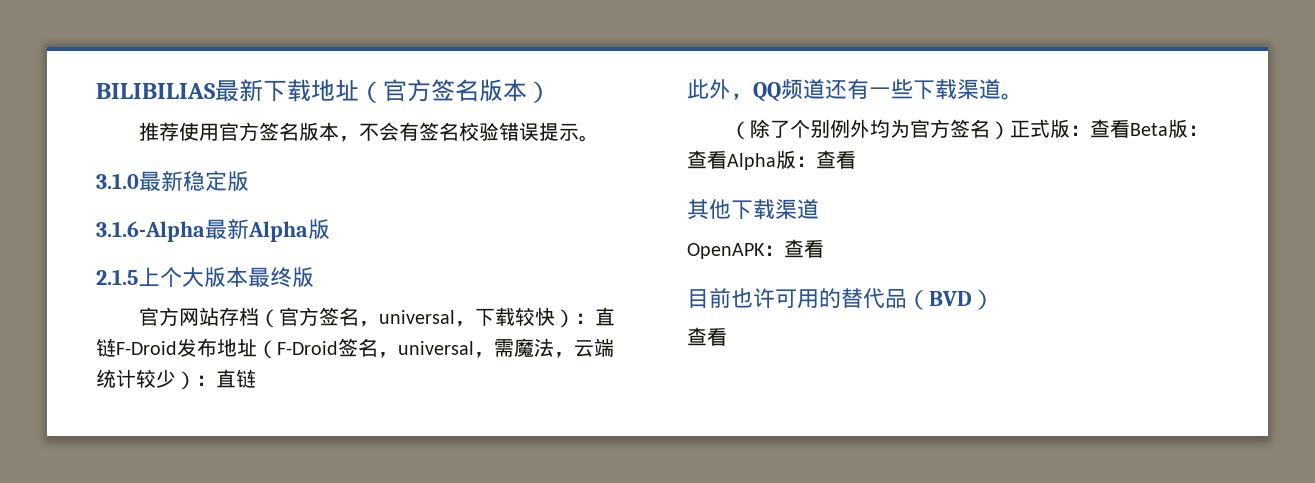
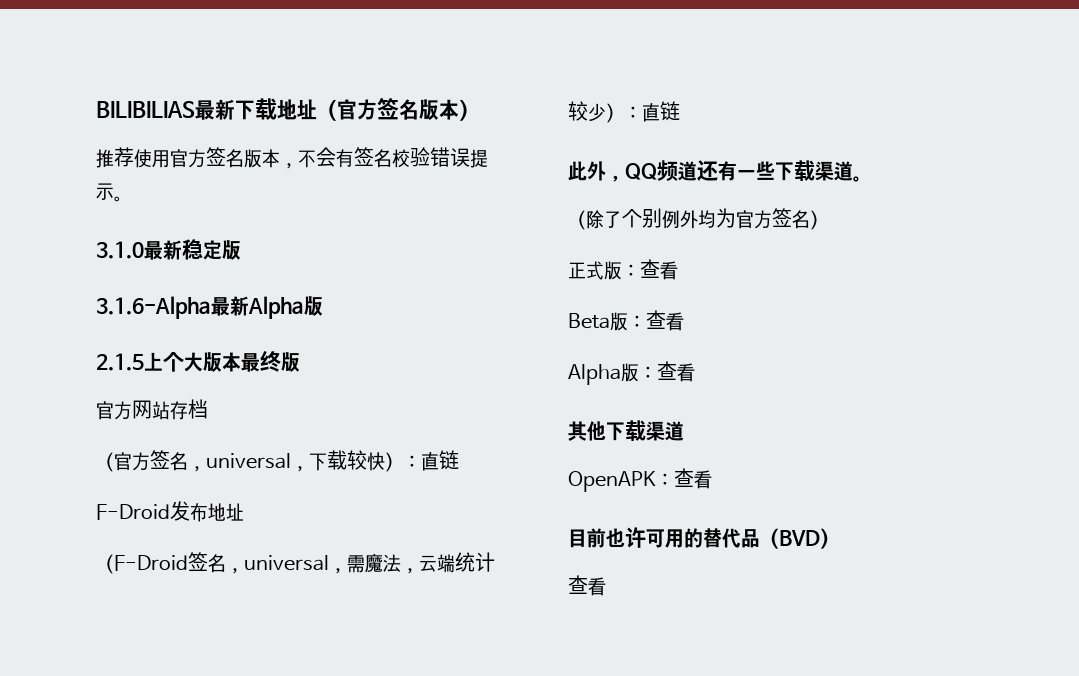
- 官方网站存档（官方签名，universal，下载较快）：直链F-Droid发布地址（F-Droid签名，universal，需魔法，云端统计较少）：直链
+ 官方网站存档
+ （官方签名，universal，下载较快）：直链
+ F-Droid发布地址
+ （F-Droid签名，universal，需魔法，云端统计较少）：直链
- （除了个别例外均为官方签名）正式版：查看Beta版：查看Alpha版：查看
+ （除了个别例外均为官方签名）
+ 正式版：查看
+ Beta版：查看
+ Alpha版：查看

